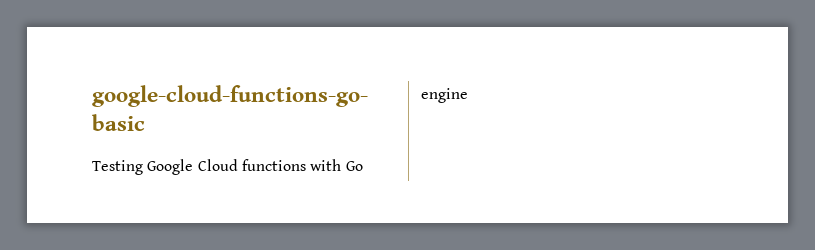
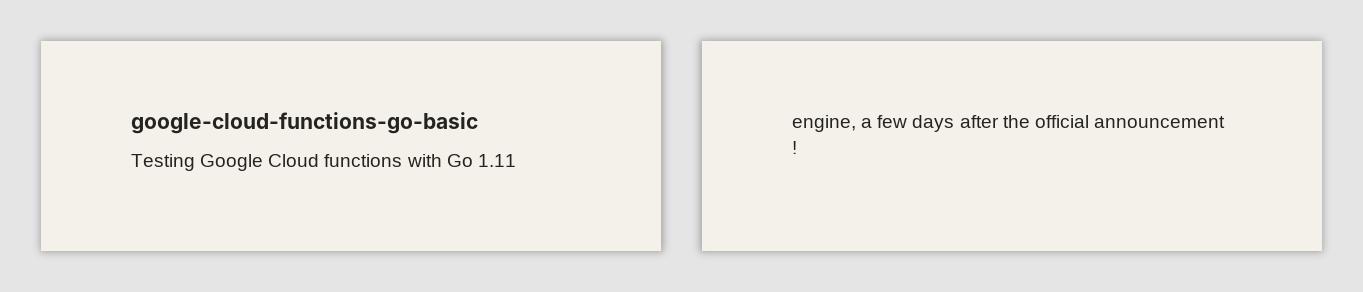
- Testing Google Cloud functions with Go engine
+ Testing Google Cloud functions with Go 1.11 engine, a few days after the official announcement !

